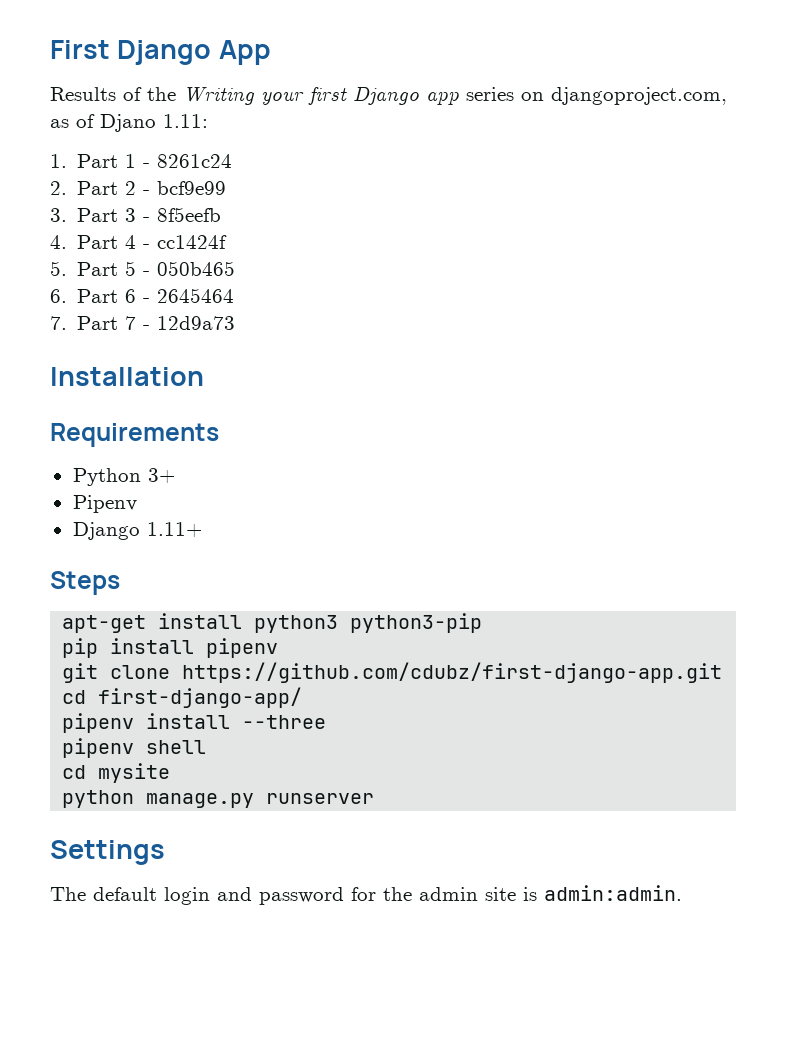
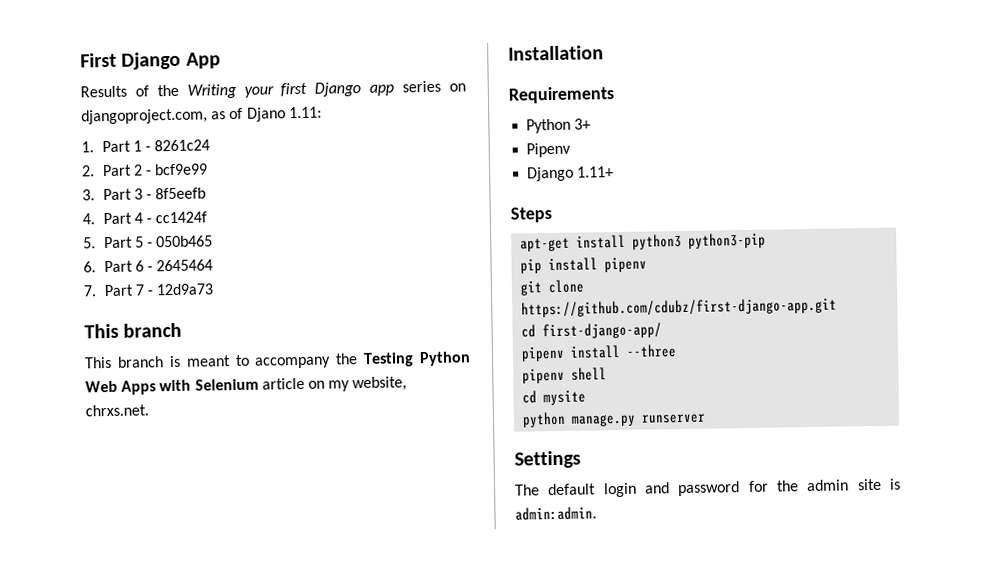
  7. Part 7 - 12d9a73
+ This branch
+ This branch is meant to accompany the Testing Python Web Apps with Selenium article on my website, chrxs.net.

